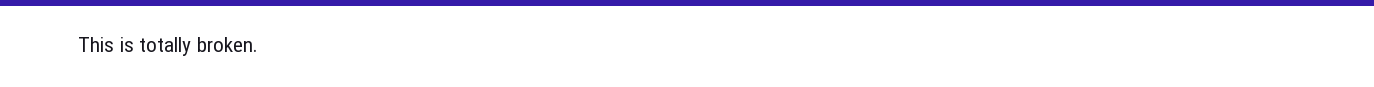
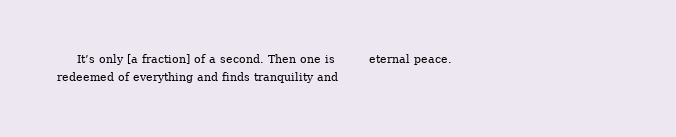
- This is totally broken.
+ It’s only [a fraction] of a second. Then one is redeemed of everything and finds tranquility and eternal peace.

